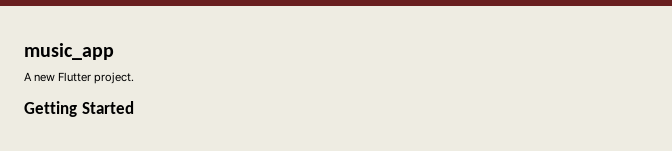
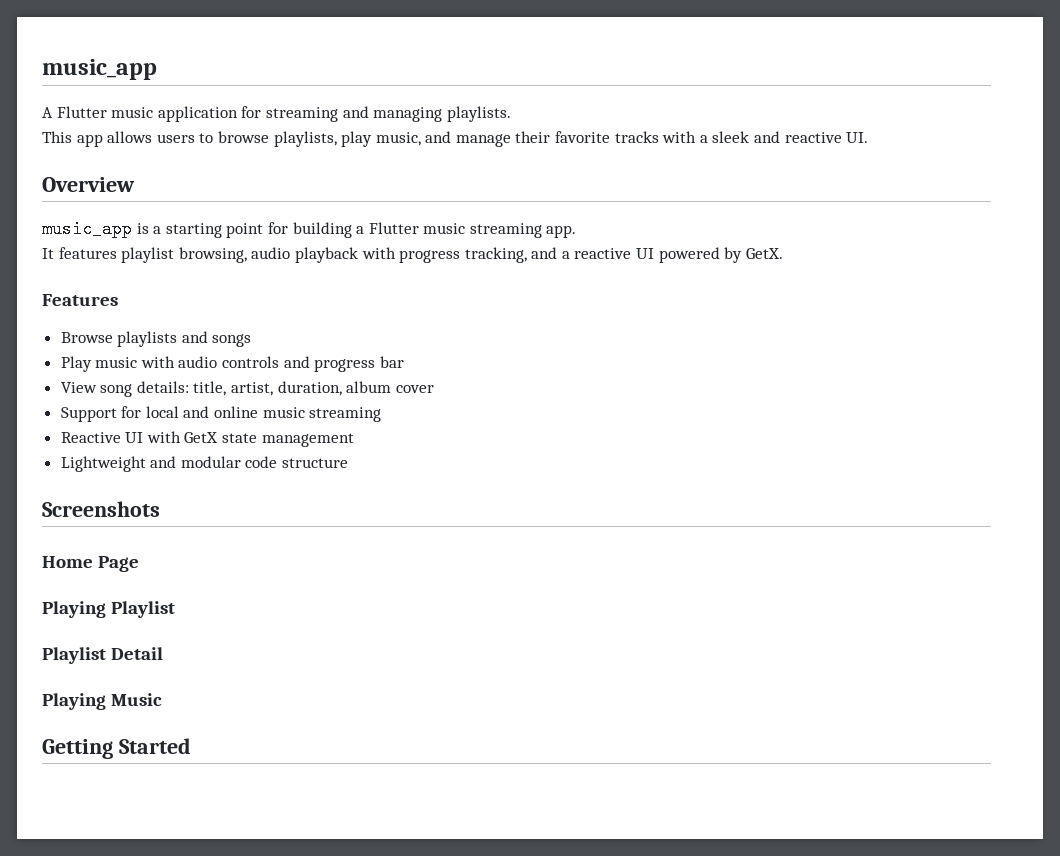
- A new Flutter project.
+ A Flutter music application for streaming and managing playlists.
+ This app allows users to browse playlists, play music, and manage their favorite tracks with a sleek and reactive UI.
+ Overview
+ music_app is a starting point for building a Flutter music streaming app.
+ It features playlist browsing, audio playback with progress tracking, and a reactive UI powered by GetX.
+ Features
+ Browse playlists and songs
+ Play music with audio controls and progress bar
+ View song details: title, artist, duration, album cover
+ Support for local and online music streaming
+ Reactive UI with GetX state management
+ Lightweight and modular code structure
+ Screenshots
+ Home Page
+ Playing Playlist
+ Playlist Detail
+ Playing Music

